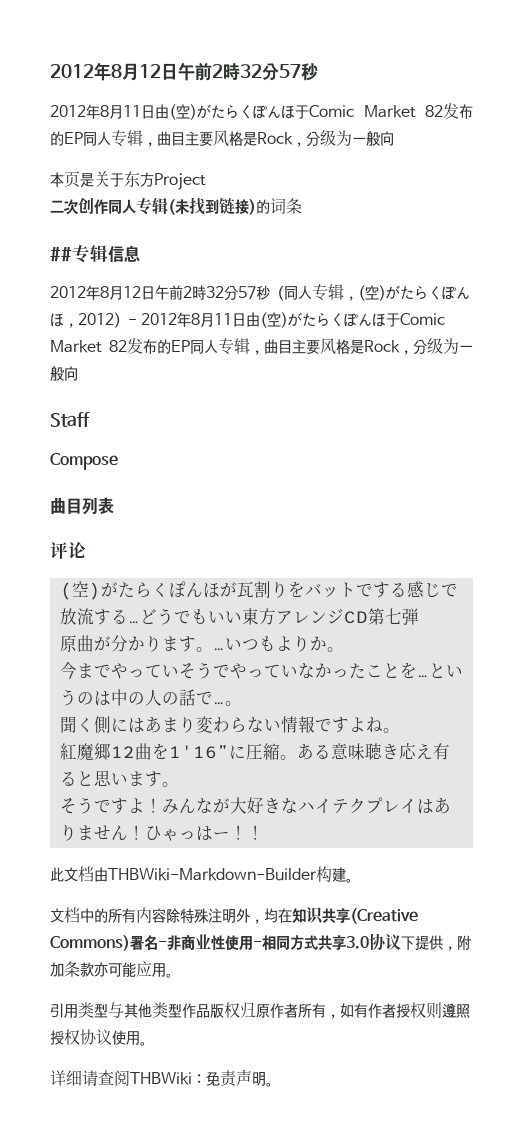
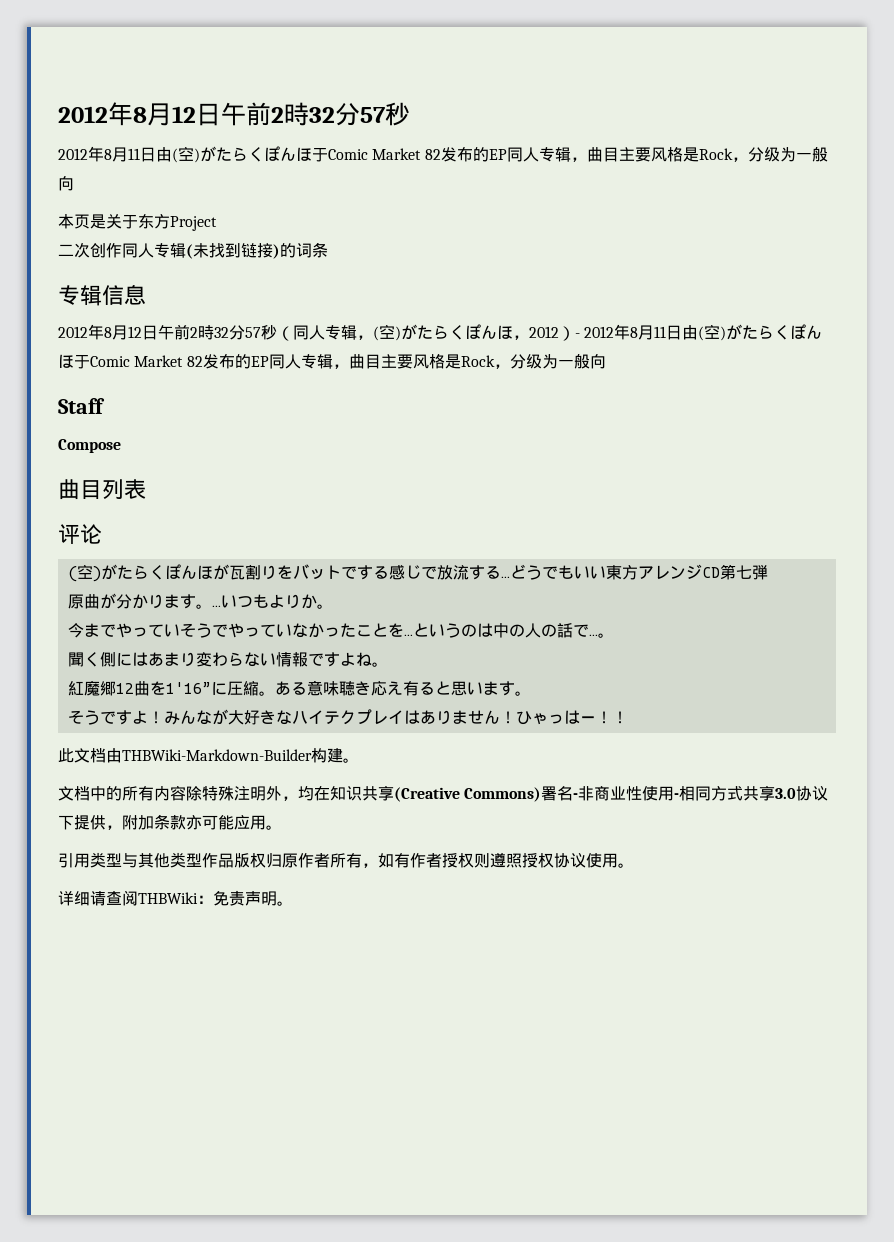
- ##专辑信息
+ 专辑信息

